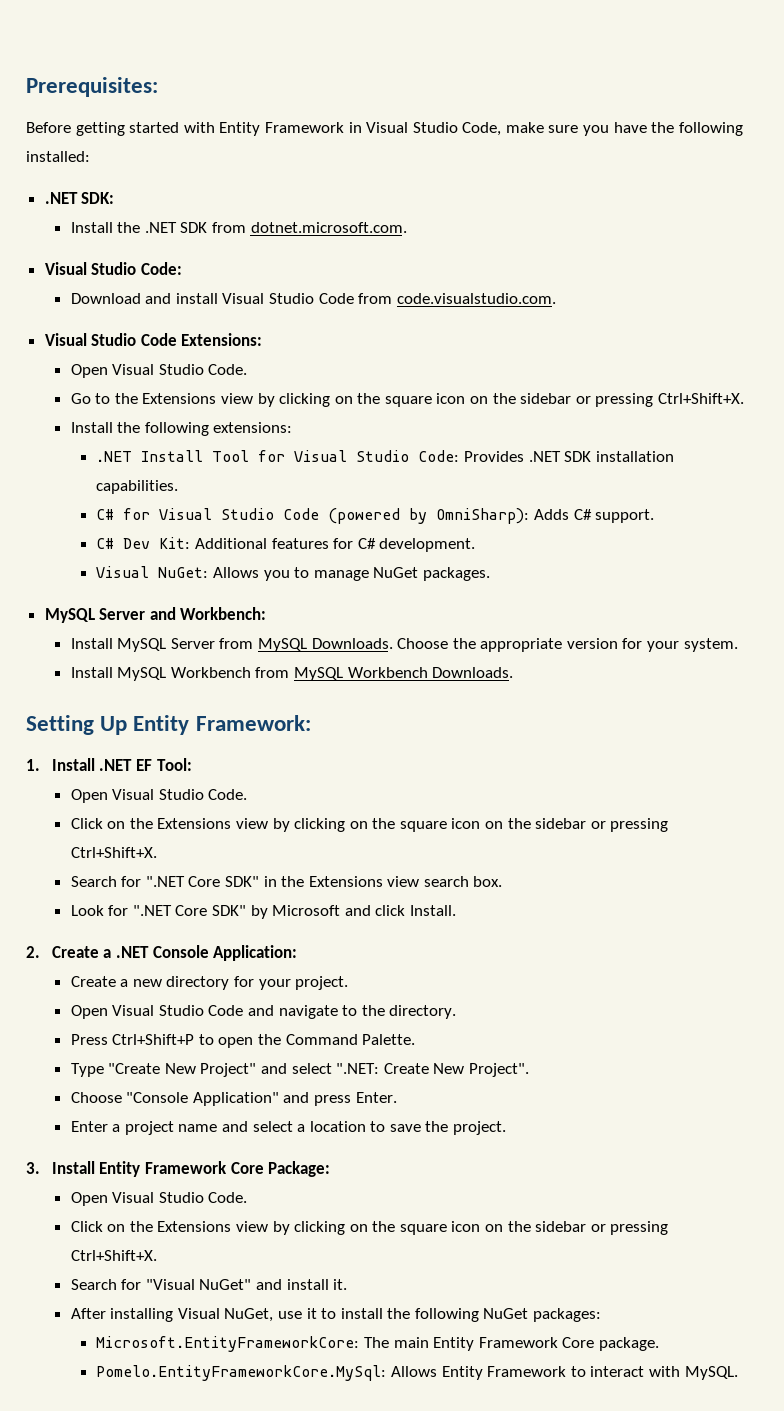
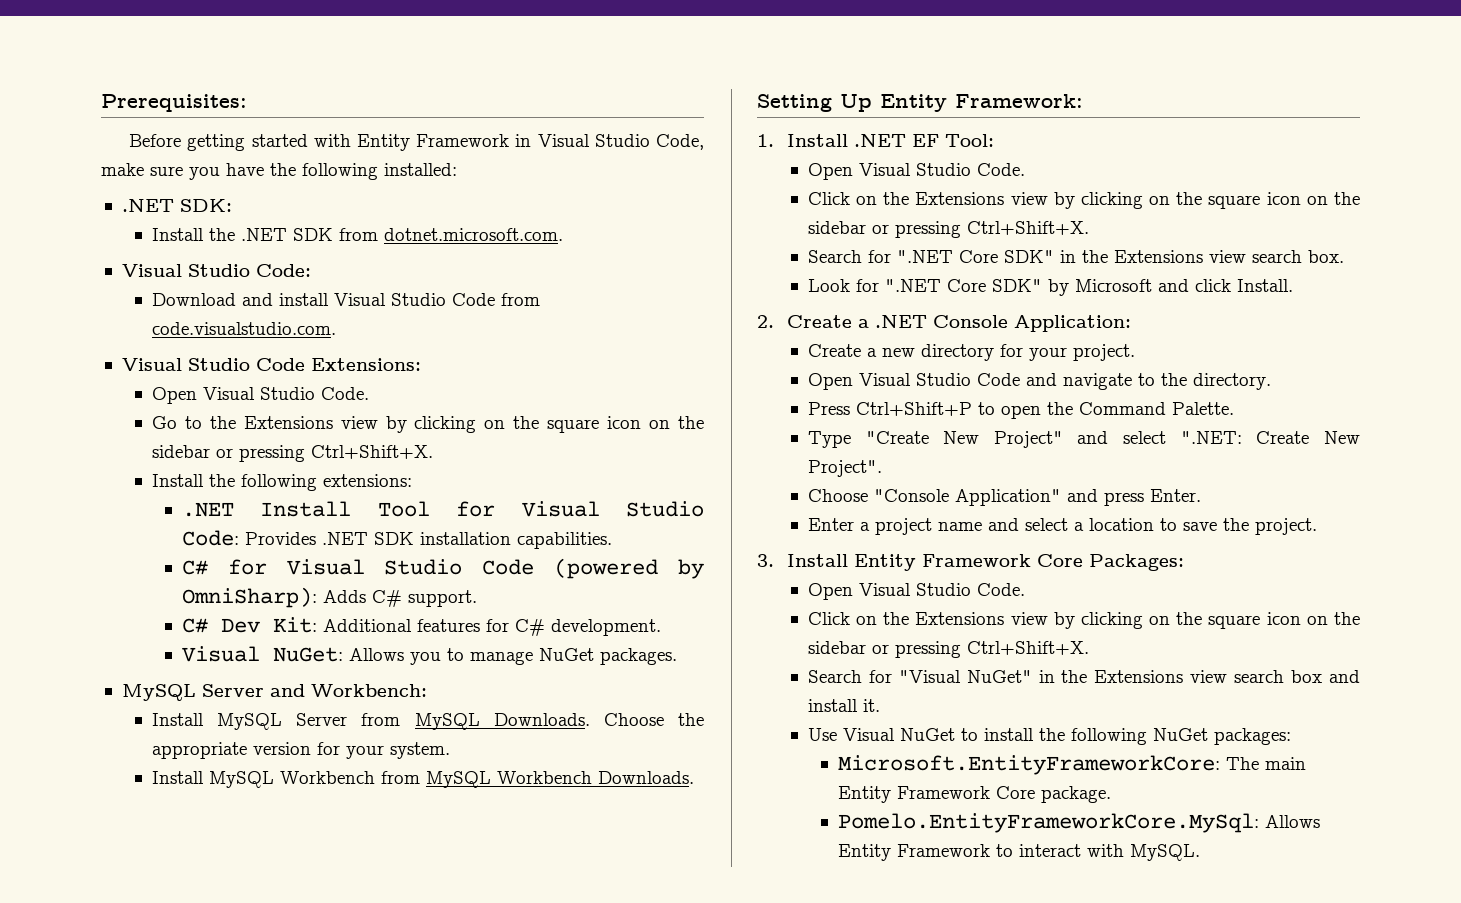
- 3. Install Entity Framework Core Package:
+ 3. Install Entity Framework Core Packages:
- Search for "Visual NuGet" and install it.
- After installing Visual NuGet, use it to install the following NuGet packages:
+ Search for "Visual NuGet" in the Extensions view search box and install it.
+ Use Visual NuGet to install the following NuGet packages:

